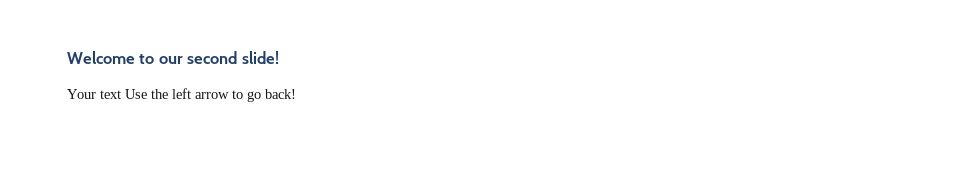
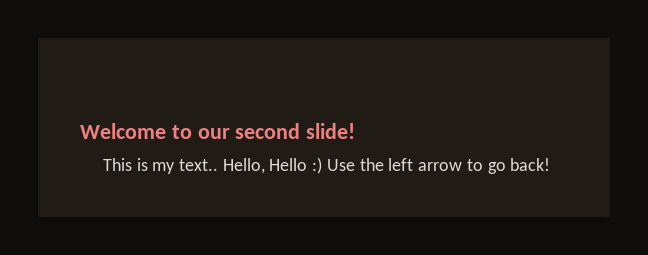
- Your text Use the left arrow to go back!
+ This is my text.. Hello, Hello :) Use the left arrow to go back!

